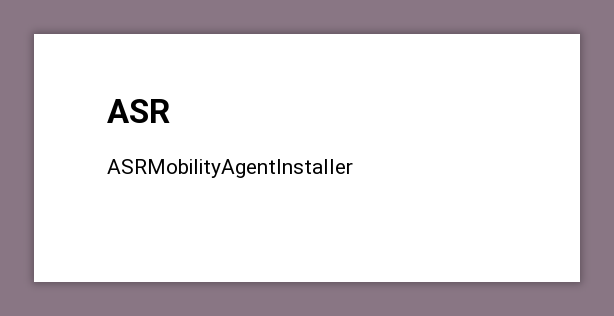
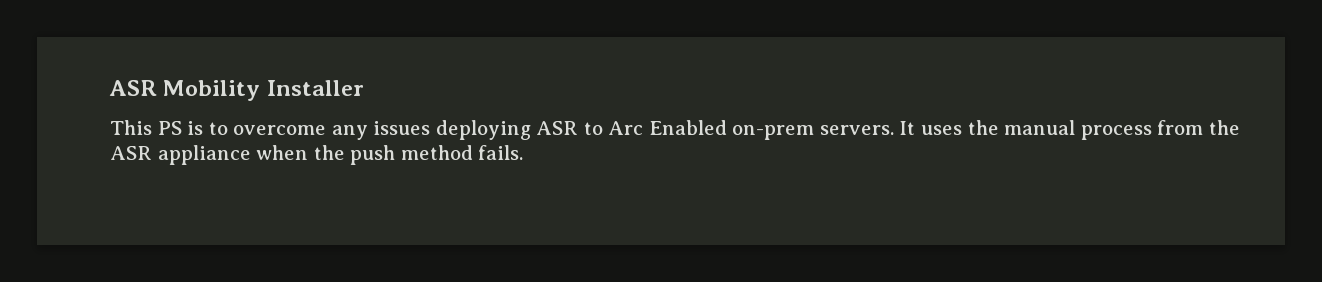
- ASR
- ASRMobilityAgentInstaller
+ ASR Mobility Installer
+ This PS is to overcome any issues deploying ASR to Arc Enabled on-prem servers. It uses the manual process from the ASR appliance when the push method fails.

